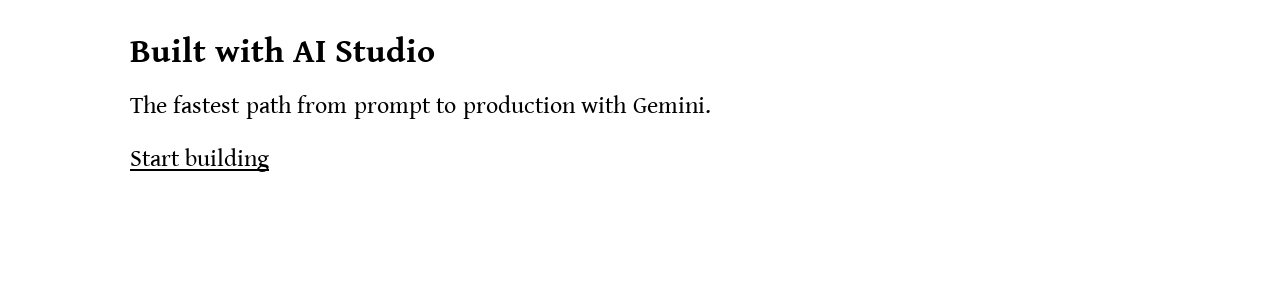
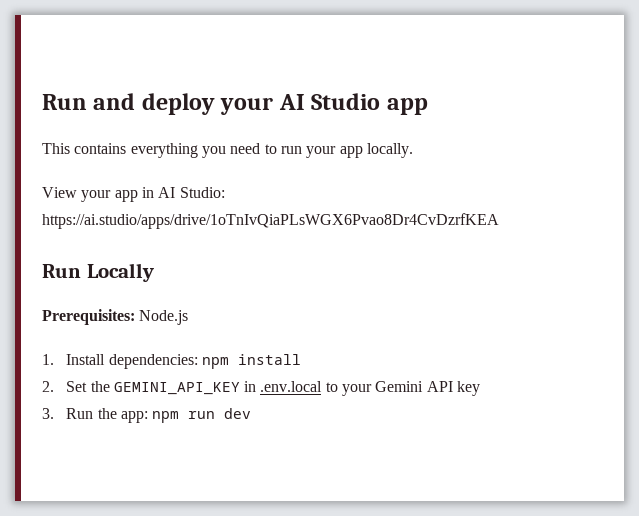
- Built with AI Studio
- The fastest path from prompt to production with Gemini.
- Start building
+ Run and deploy your AI Studio app
+ This contains everything you need to run your app locally.
+ View your app in AI Studio: https://ai.studio/apps/drive/1oTnIvQiaPLsWGX6Pvao8Dr4CvDzrfKEA
+ Run Locally
+ Prerequisites: Node.js
+ 1. Install dependencies: npm install
+ 2. Set the GEMINI_API_KEY in .env.local to your Gemini API key
+ 3. Run the app: npm run dev

